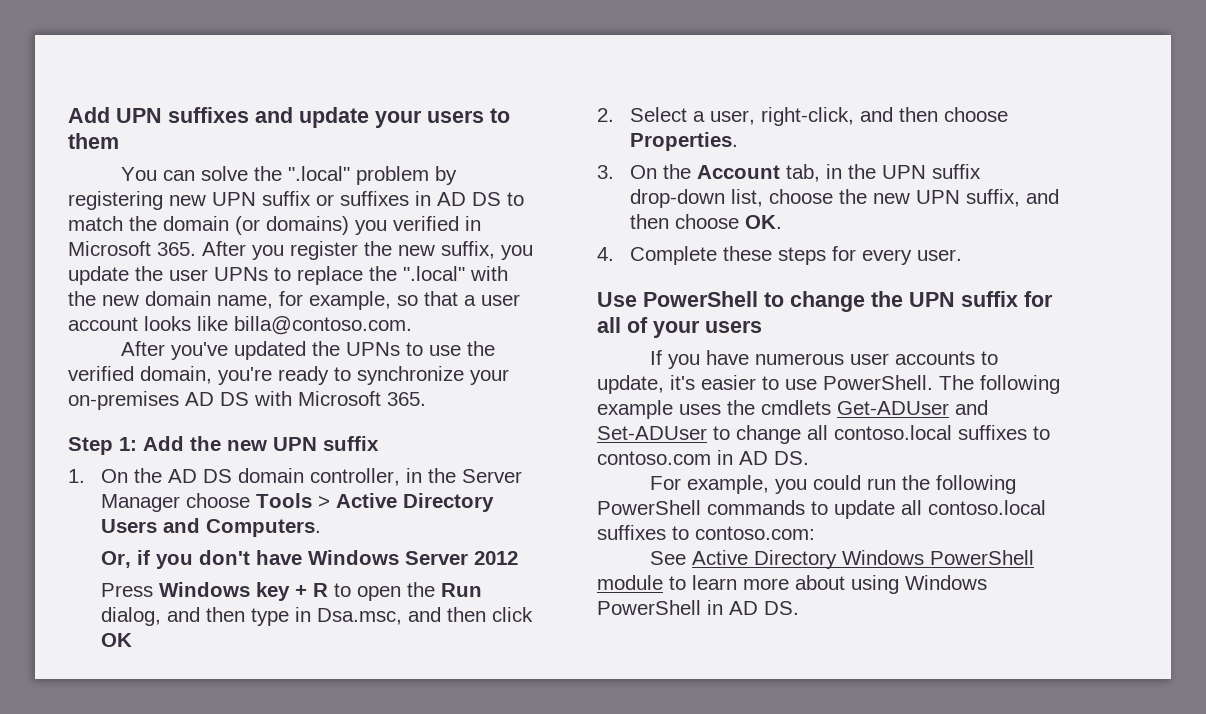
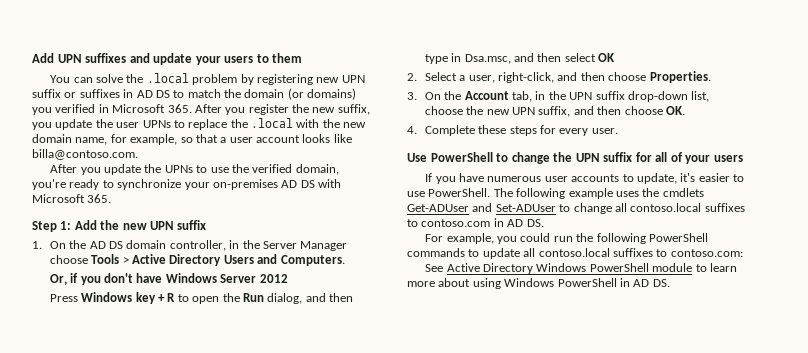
- You can solve the ".local" problem by registering new UPN suffix or suffixes in AD DS to match the domain (or domains) you verified in Microsoft 365. After you register the new suffix, you update the user UPNs to replace the ".local" with the new domain name, for example, so that a user account looks like billa@contoso.com.
+ You can solve the .local problem by registering new UPN suffix or suffixes in AD DS to match the domain (or domains) you verified in Microsoft 365. After you register the new suffix, you update the user UPNs to replace the .local with the new domain name, for example, so that a user account looks like billa@contoso.com.
- After you've updated the UPNs to use the verified domain, you're ready to synchronize your on-premises AD DS with Microsoft 365.
+ After you update the UPNs to use the verified domain, you're ready to synchronize your on-premises AD DS with Microsoft 365.
- Press Windows key + R to open the Run dialog, and then type in Dsa.msc, and then click OK
+ Press Windows key + R to open the Run dialog, and then type in Dsa.msc, and then select OK

